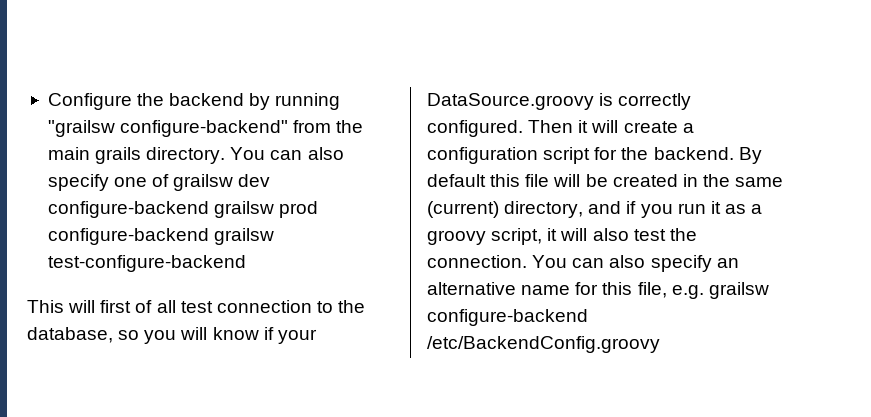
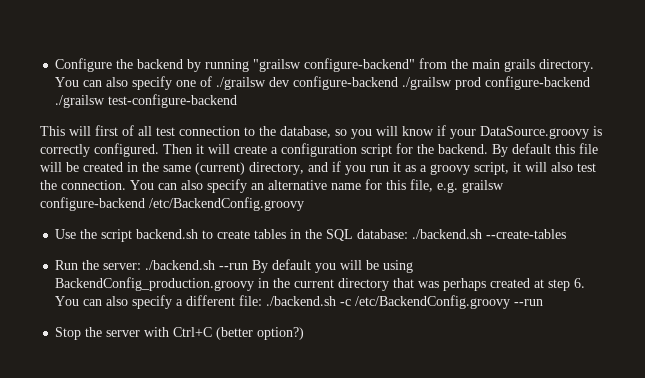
- You can also specify one of grailsw dev configure-backend grailsw prod configure-backend grailsw test-configure-backend
+ You can also specify one of ./grailsw dev configure-backend ./grailsw prod configure-backend ./grailsw test-configure-backend
+ Use the script backend.sh to create tables in the SQL database: ./backend.sh --create-tables
+ Run the server: ./backend.sh --run By default you will be using BackendConfig_production.groovy in the current directory that was perhaps created at step 6. You can also specify a different file: ./backend.sh -c /etc/BackendConfig.groovy --run
+ Stop the server with Ctrl+C (better option?)

